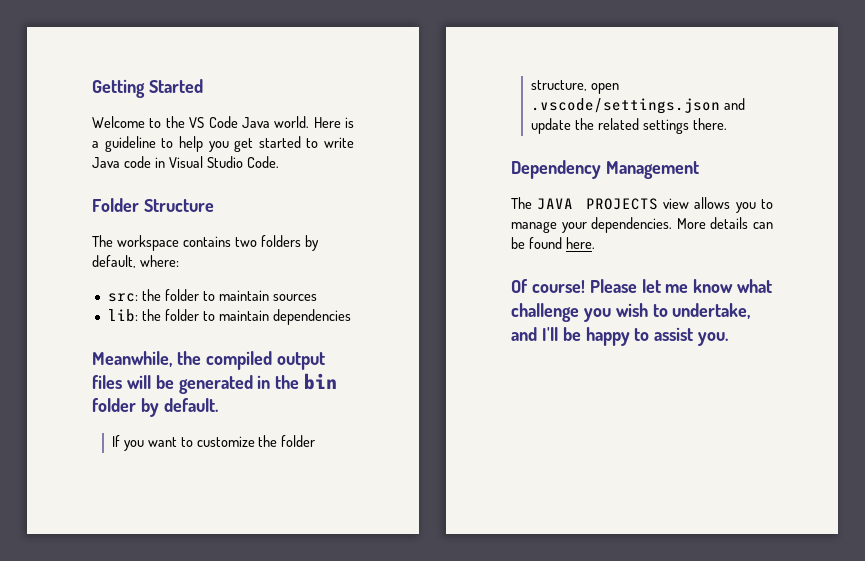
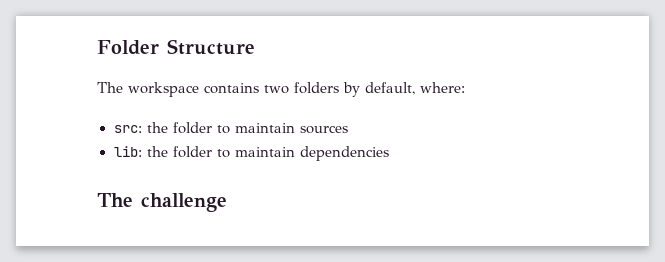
- Getting Started
- Welcome to the VS Code Java world. Here is a guideline to help you get started to write Java code in Visual Studio Code.
- Meanwhile, the compiled output files will be generated in the bin folder by default.
- If you want to customize the folder structure, open .vscode/settings.json and update the related settings there.
- Dependency Management
- The JAVA PROJECTS view allows you to manage your dependencies. More details can be found here.
- Of course! Please let me know what challenge you wish to undertake, and I'll be happy to assist you.
+ The challenge

